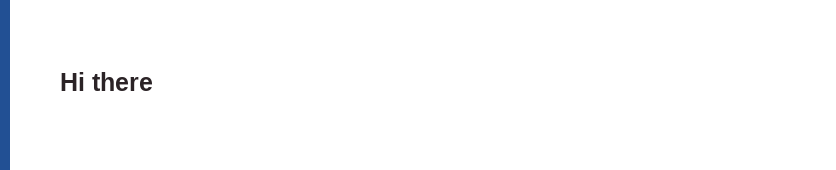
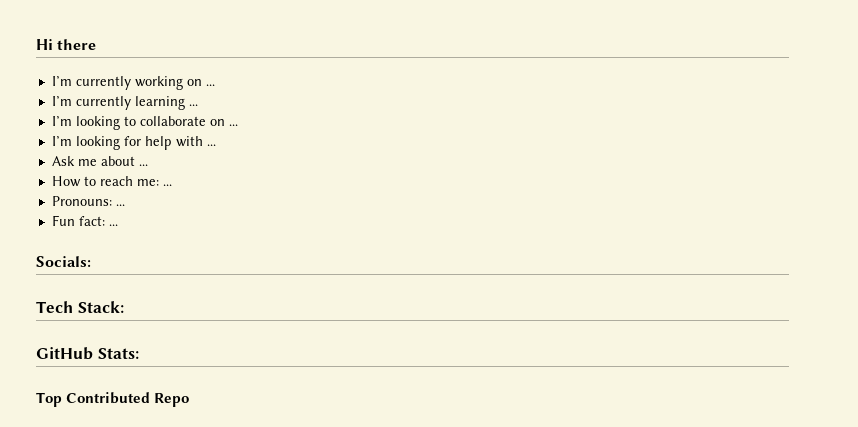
+ I’m currently working on ...
+ I’m currently learning ...
+ I’m looking to collaborate on ...
+ I’m looking for help with ...
+ Ask me about ...
+ How to reach me: ...
+ Pronouns: ...
+ Fun fact: ...
+ Socials:
+ Tech Stack:
+ GitHub Stats:
+ Top Contributed Repo

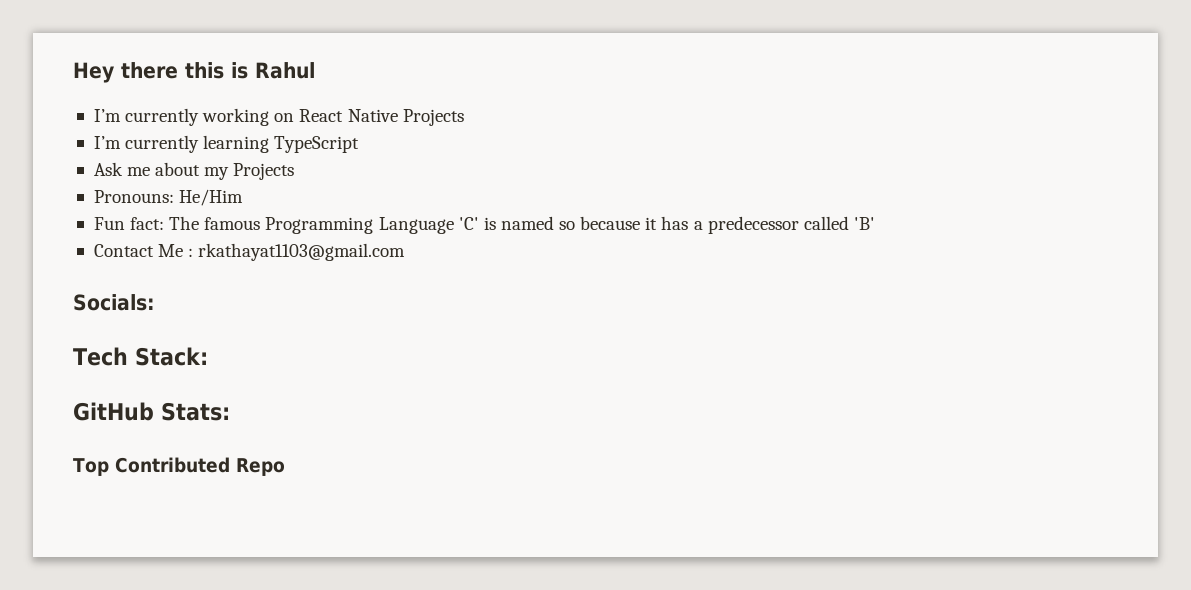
- Hi there
+ Hey there this is Rahul
- I’m currently working on ...
+ I’m currently working on React Native Projects
- I’m currently learning ...
- I’m looking to collaborate on ...
- I’m looking for help with ...
- Ask me about ...
- How to reach me: ...
+ I’m currently learning TypeScript
+ Ask me about my Projects
- Pronouns: ...
+ Pronouns: He/Him
- Fun fact: ...
+ Fun fact: The famous Programming Language 'C' is named so because it has a predecessor called 'B'
+ Contact Me : rkathayat1103@gmail.com

